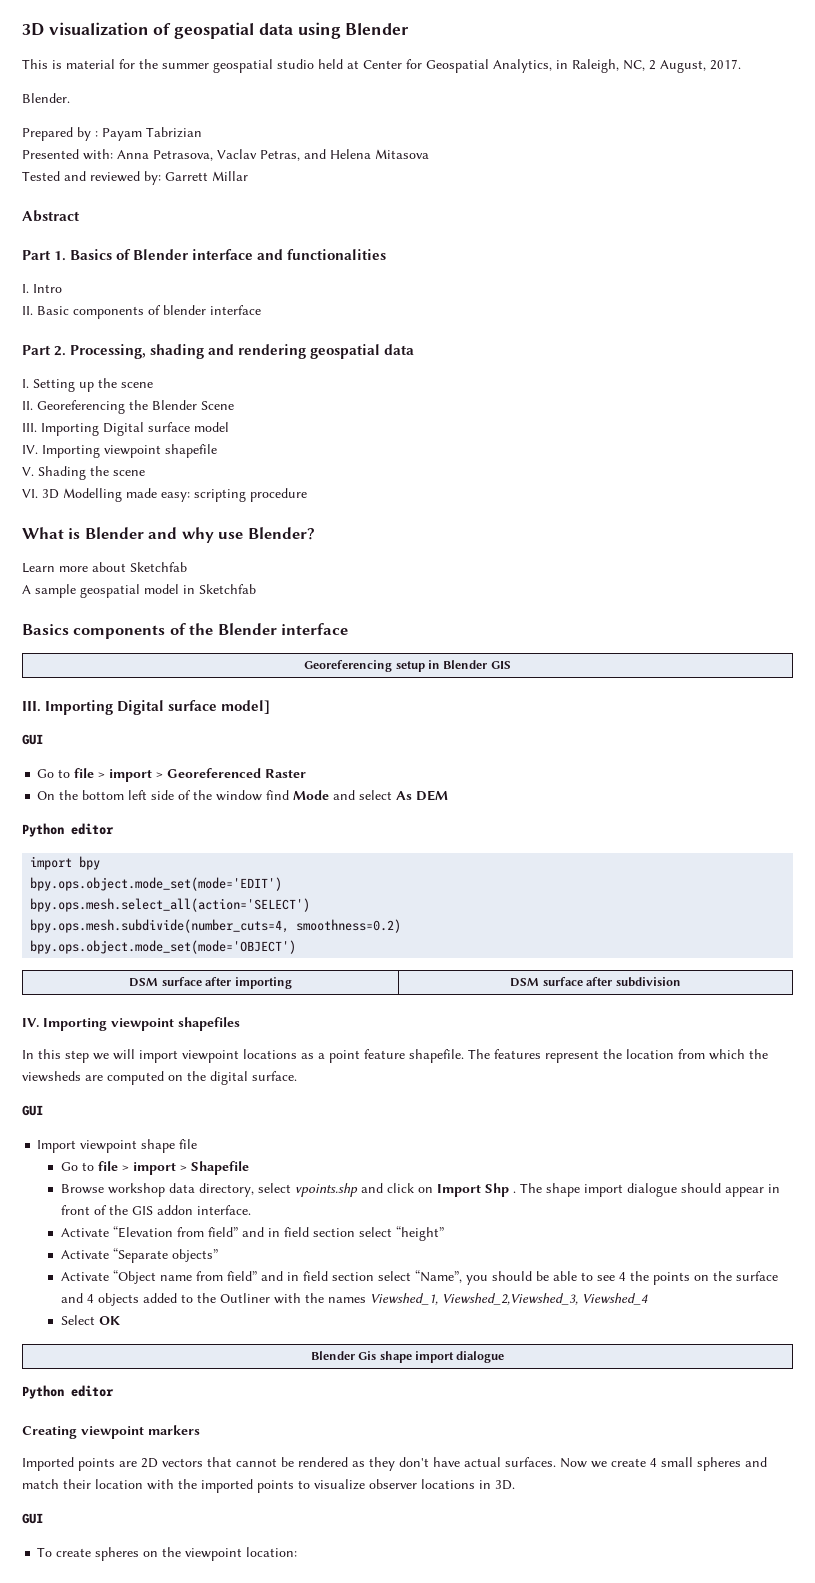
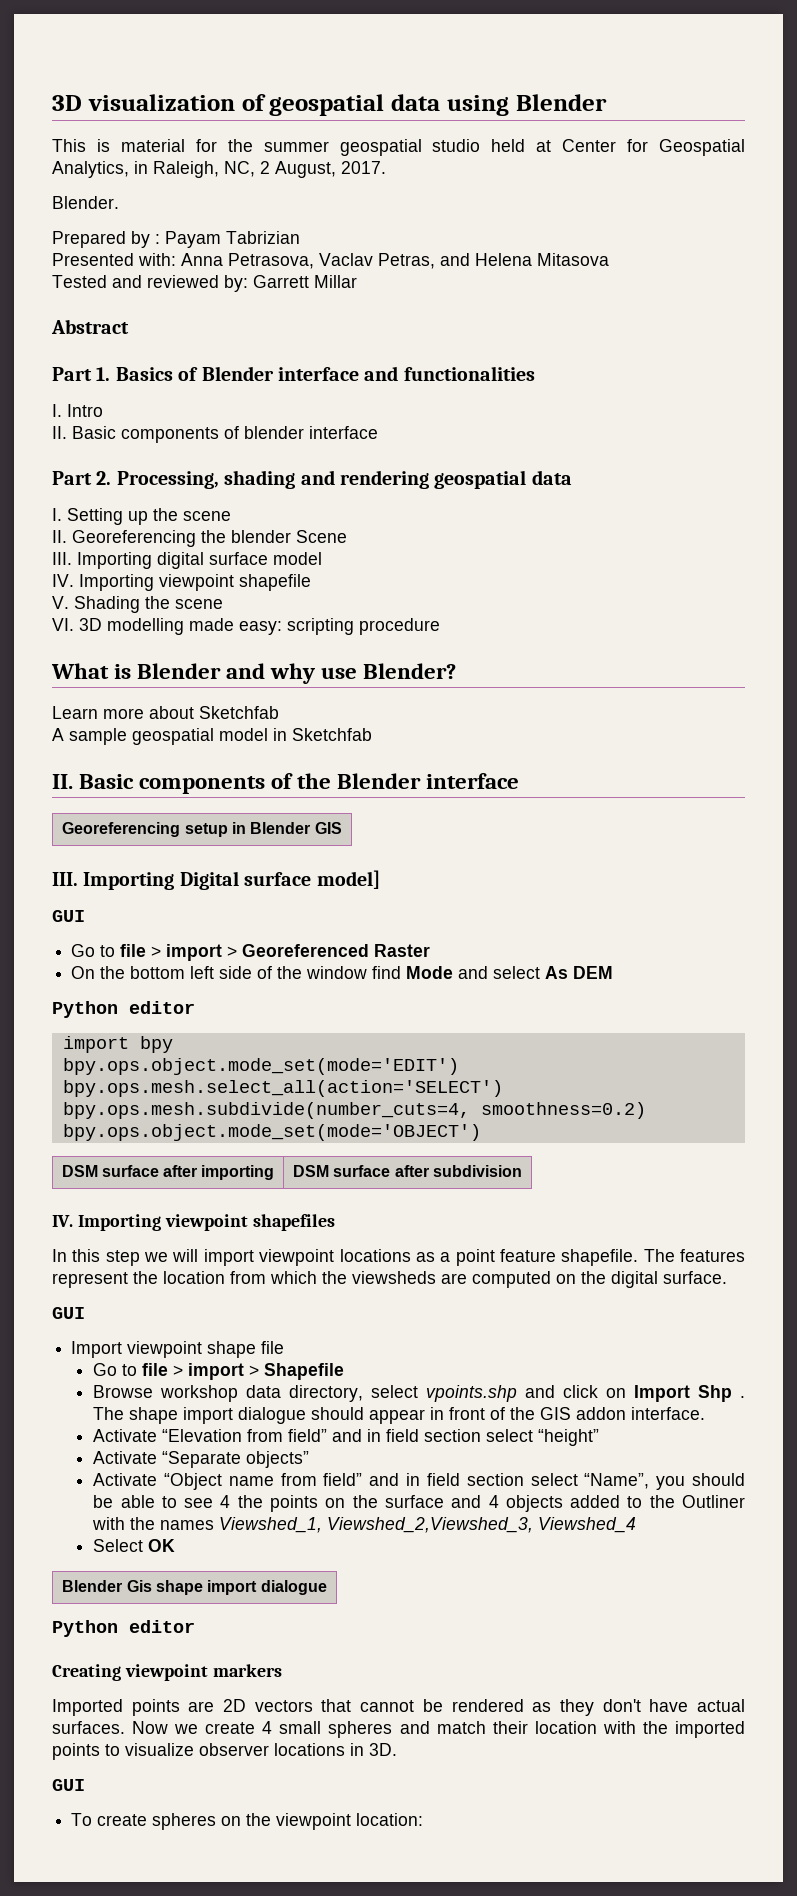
- II. Georeferencing the Blender Scene
+ II. Georeferencing the blender Scene
- III. Importing Digital surface model
+ III. Importing digital surface model
- VI. 3D Modelling made easy: scripting procedure
+ VI. 3D modelling made easy: scripting procedure
- Basics components of the Blender interface
+ II. Basic components of the Blender interface

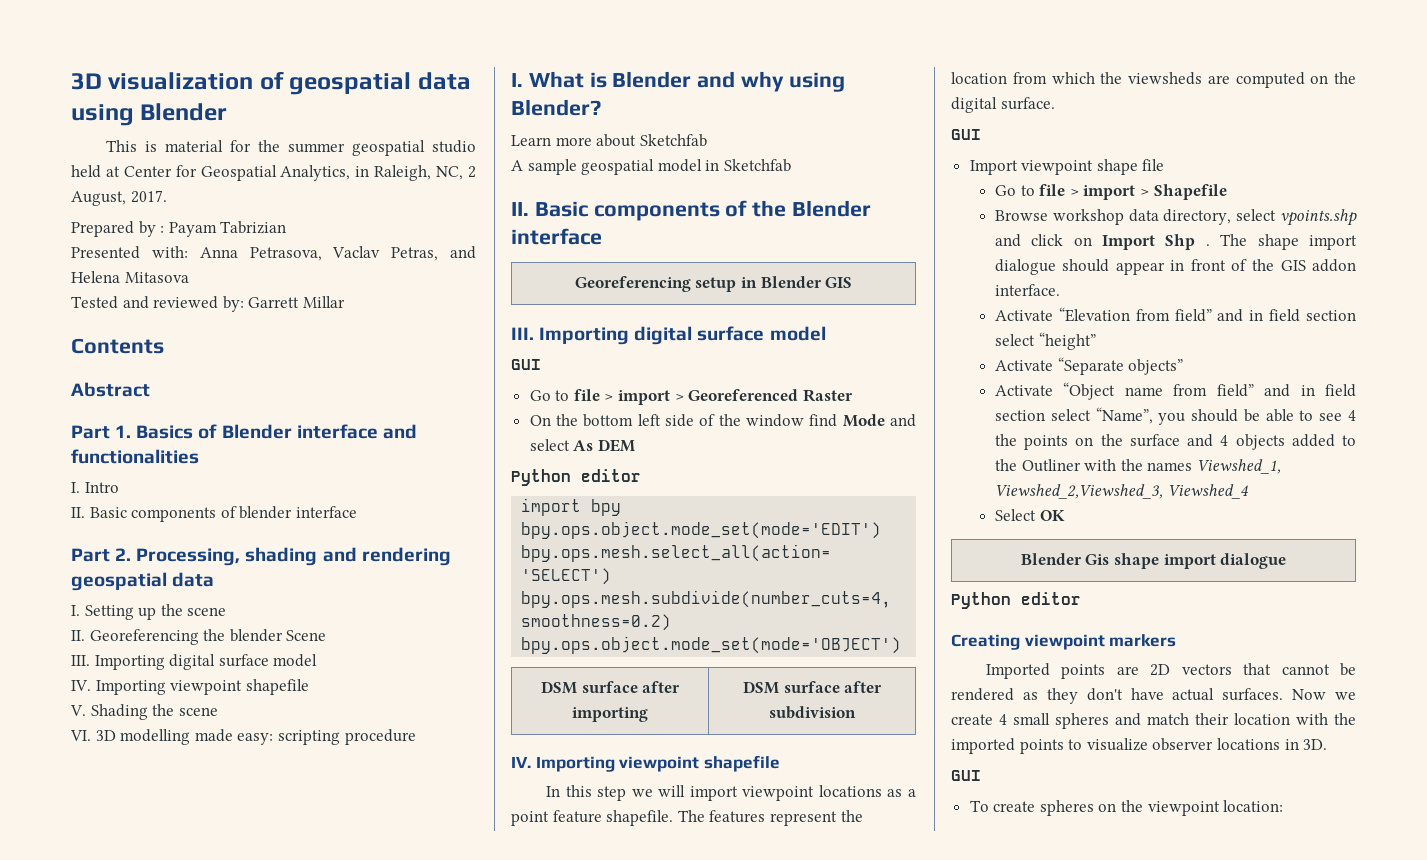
- Blender.
+ Contents
- What is Blender and why use Blender?
+ I. What is Blender and why using Blender?
  Georeferencing setup in Blender GIS
- III. Importing Digital surface model]
+ III. Importing digital surface model
  DSM surface after importing | DSM surface after subdivision
- IV. Importing viewpoint shapefiles
+ IV. Importing viewpoint shapefile

